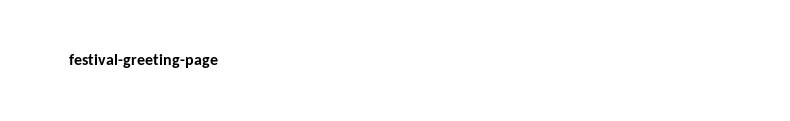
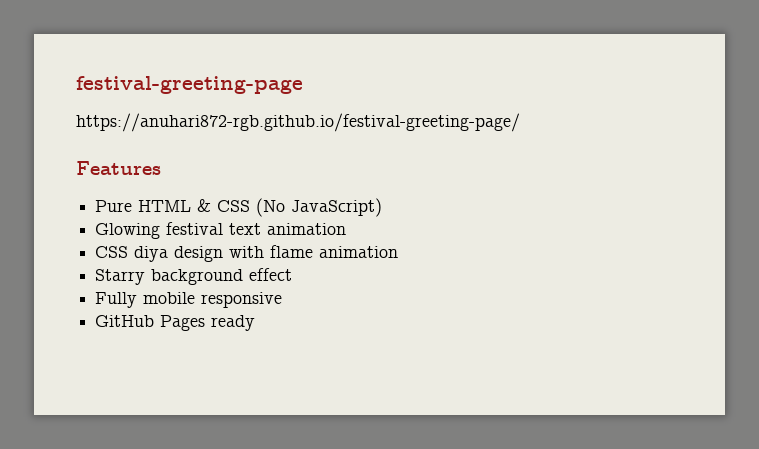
+ https://anuhari872-rgb.github.io/festival-greeting-page/
+ Features
+ Pure HTML & CSS (No JavaScript)
+ Glowing festival text animation
+ CSS diya design with flame animation
+ Starry background effect
+ Fully mobile responsive
+ GitHub Pages ready

